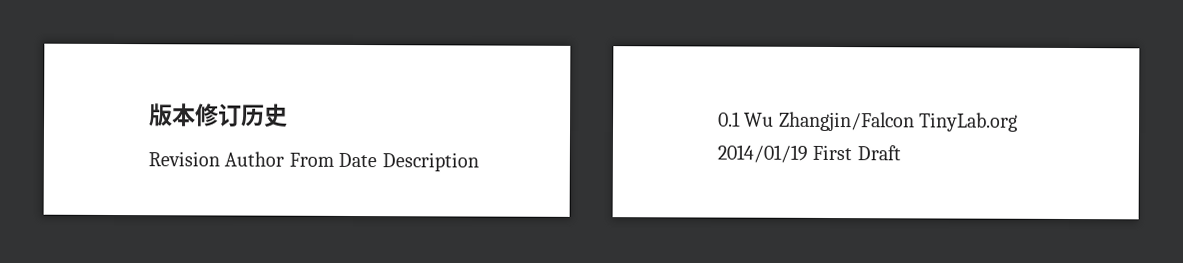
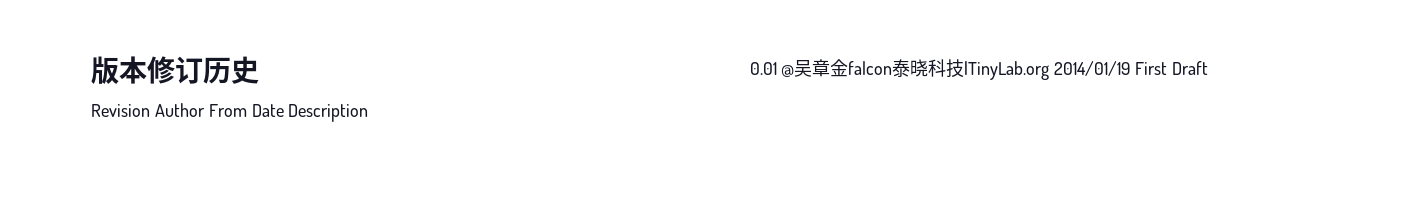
- 0.1 Wu Zhangjin/Falcon TinyLab.org 2014/01/19 First Draft
+ 0.01 @吴章金falcon泰晓科技|TinyLab.org 2014/01/19 First Draft

